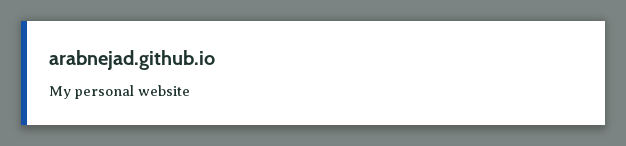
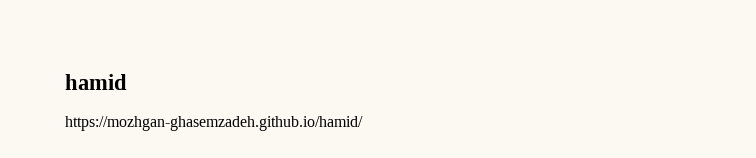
- arabnejad.github.io
- My personal website
+ hamid
+ https://mozhgan-ghasemzadeh.github.io/hamid/

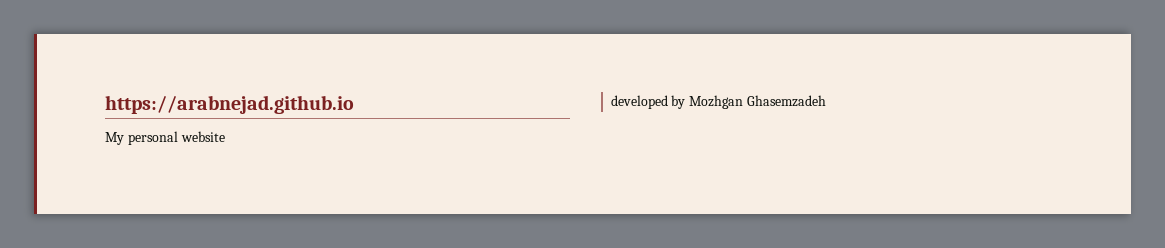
- hamid
- https://mozhgan-ghasemzadeh.github.io/hamid/
+ https://arabnejad.github.io
+ My personal website
+ developed by Mozhgan Ghasemzadeh

